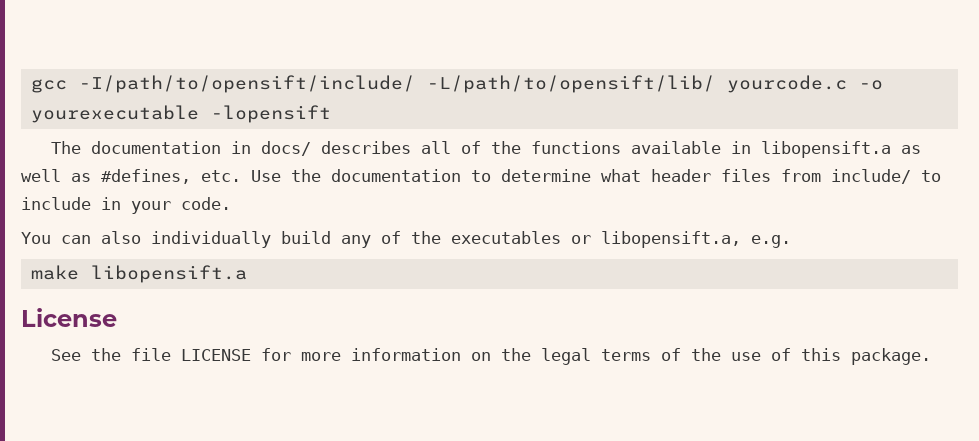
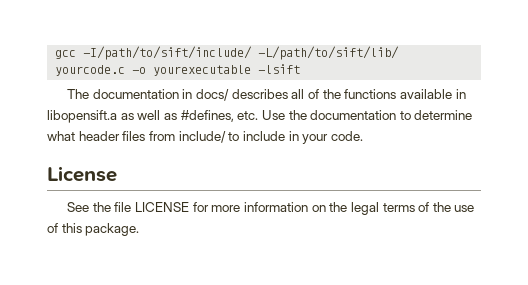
- gcc -I/path/to/opensift/include/ -L/path/to/opensift/lib/ yourcode.c -o yourexecutable -lopensift
+ gcc -I/path/to/sift/include/ -L/path/to/sift/lib/ yourcode.c -o yourexecutable -lsift
- You can also individually build any of the executables or libopensift.a, e.g.
- make libopensift.a

